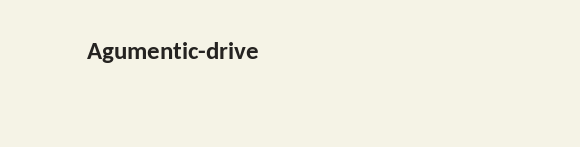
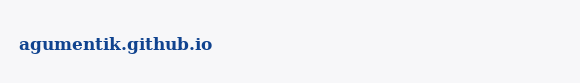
- Agumentic-drive
+ agumentik.github.io

